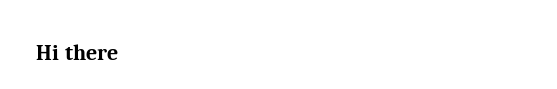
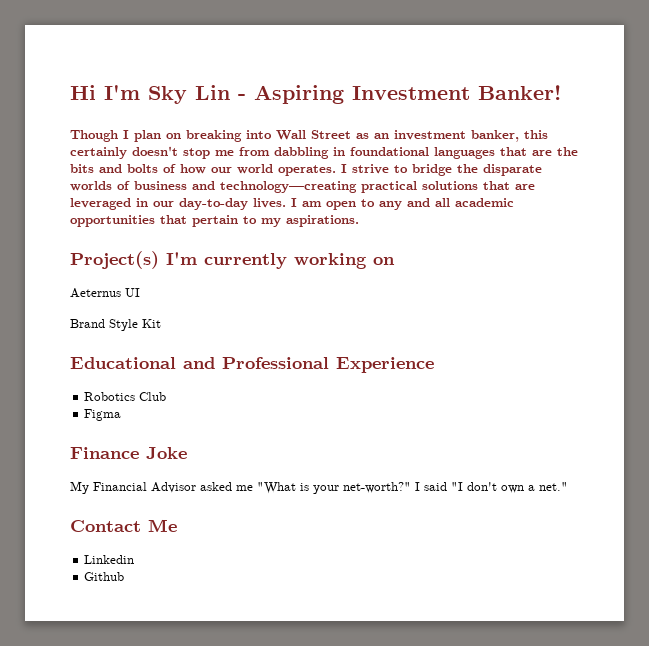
- Hi there
+ Hi I'm Sky Lin - Aspiring Investment Banker!
+ Though I plan on breaking into Wall Street as an investment banker, this certainly doesn't stop me from dabbling in foundational languages that are the bits and bolts of how our world operates. I strive to bridge the disparate worlds of business and technology—creating practical solutions that are leveraged in our day-to-day lives. I am open to any and all academic opportunities that pertain to my aspirations.
+ Project(s) I'm currently working on
+ Aeternus UI
+ Brand Style Kit
+ Educational and Professional Experience
+ Robotics Club
+ Figma
+ Finance Joke
+ My Financial Advisor asked me "What is your net-worth?" I said "I don't own a net."
+ Contact Me
+ Linkedin
+ Github

